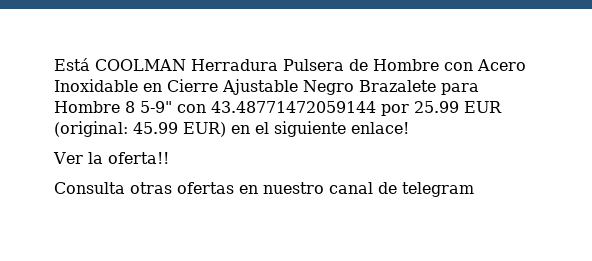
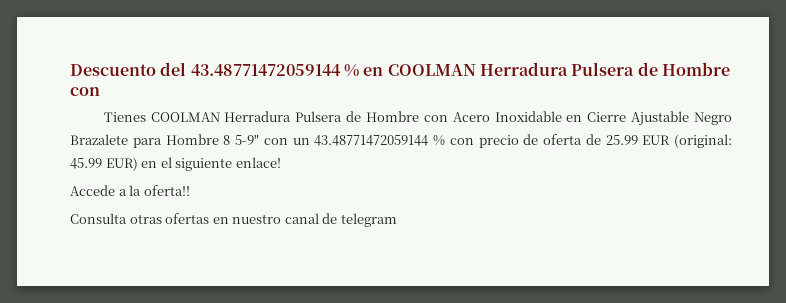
- Está COOLMAN Herradura Pulsera de Hombre con Acero Inoxidable en Cierre Ajustable Negro Brazalete para Hombre 8 5-9" con 43.48771472059144 por 25.99 EUR (original: 45.99 EUR) en el siguiente enlace!
+ Descuento del 43.48771472059144 % en COOLMAN Herradura Pulsera de Hombre con
+ Tienes COOLMAN Herradura Pulsera de Hombre con Acero Inoxidable en Cierre Ajustable Negro Brazalete para Hombre 8 5-9" con un 43.48771472059144 % con precio de oferta de 25.99 EUR (original: 45.99 EUR) en el siguiente enlace!
- Ver la oferta!!
+ Accede a la oferta!!

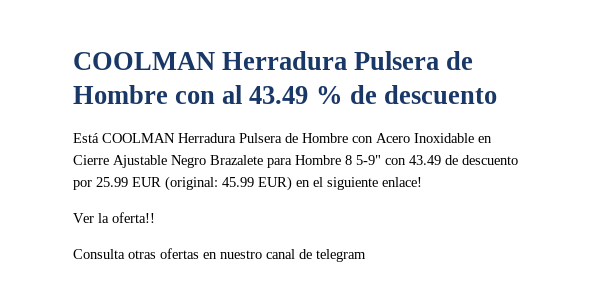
- Descuento del 43.48771472059144 % en COOLMAN Herradura Pulsera de Hombre con
- Tienes COOLMAN Herradura Pulsera de Hombre con Acero Inoxidable en Cierre Ajustable Negro Brazalete para Hombre 8 5-9" con un 43.48771472059144 % con precio de oferta de 25.99 EUR (original: 45.99 EUR) en el siguiente enlace!
+ COOLMAN Herradura Pulsera de Hombre con al 43.49 % de descuento
+ Está COOLMAN Herradura Pulsera de Hombre con Acero Inoxidable en Cierre Ajustable Negro Brazalete para Hombre 8 5-9" con 43.49 de descuento por 25.99 EUR (original: 45.99 EUR) en el siguiente enlace!
- Accede a la oferta!!
+ Ver la oferta!!

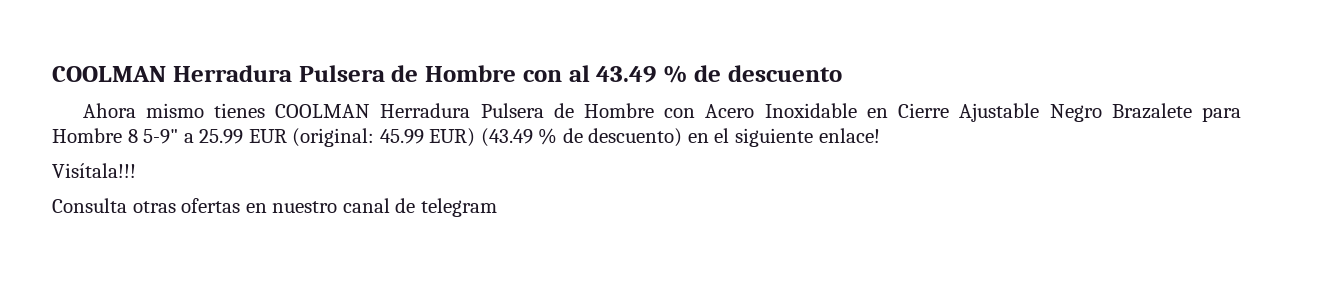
- Está COOLMAN Herradura Pulsera de Hombre con Acero Inoxidable en Cierre Ajustable Negro Brazalete para Hombre 8 5-9" con 43.49 de descuento por 25.99 EUR (original: 45.99 EUR) en el siguiente enlace!
+ Ahora mismo tienes COOLMAN Herradura Pulsera de Hombre con Acero Inoxidable en Cierre Ajustable Negro Brazalete para Hombre 8 5-9" a 25.99 EUR (original: 45.99 EUR) (43.49 % de descuento) en el siguiente enlace!
- Ver la oferta!!
+ Visítala!!!

